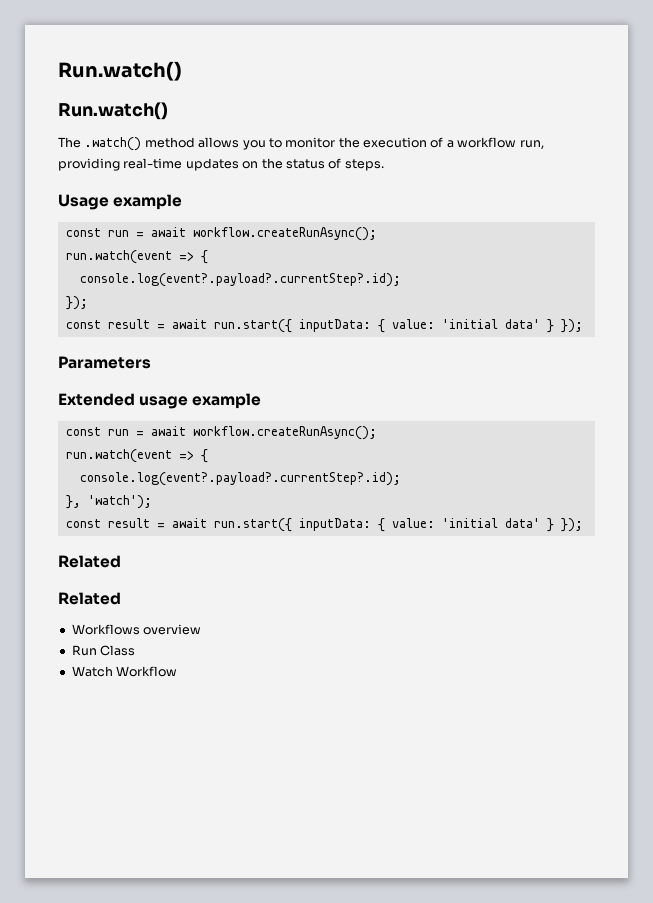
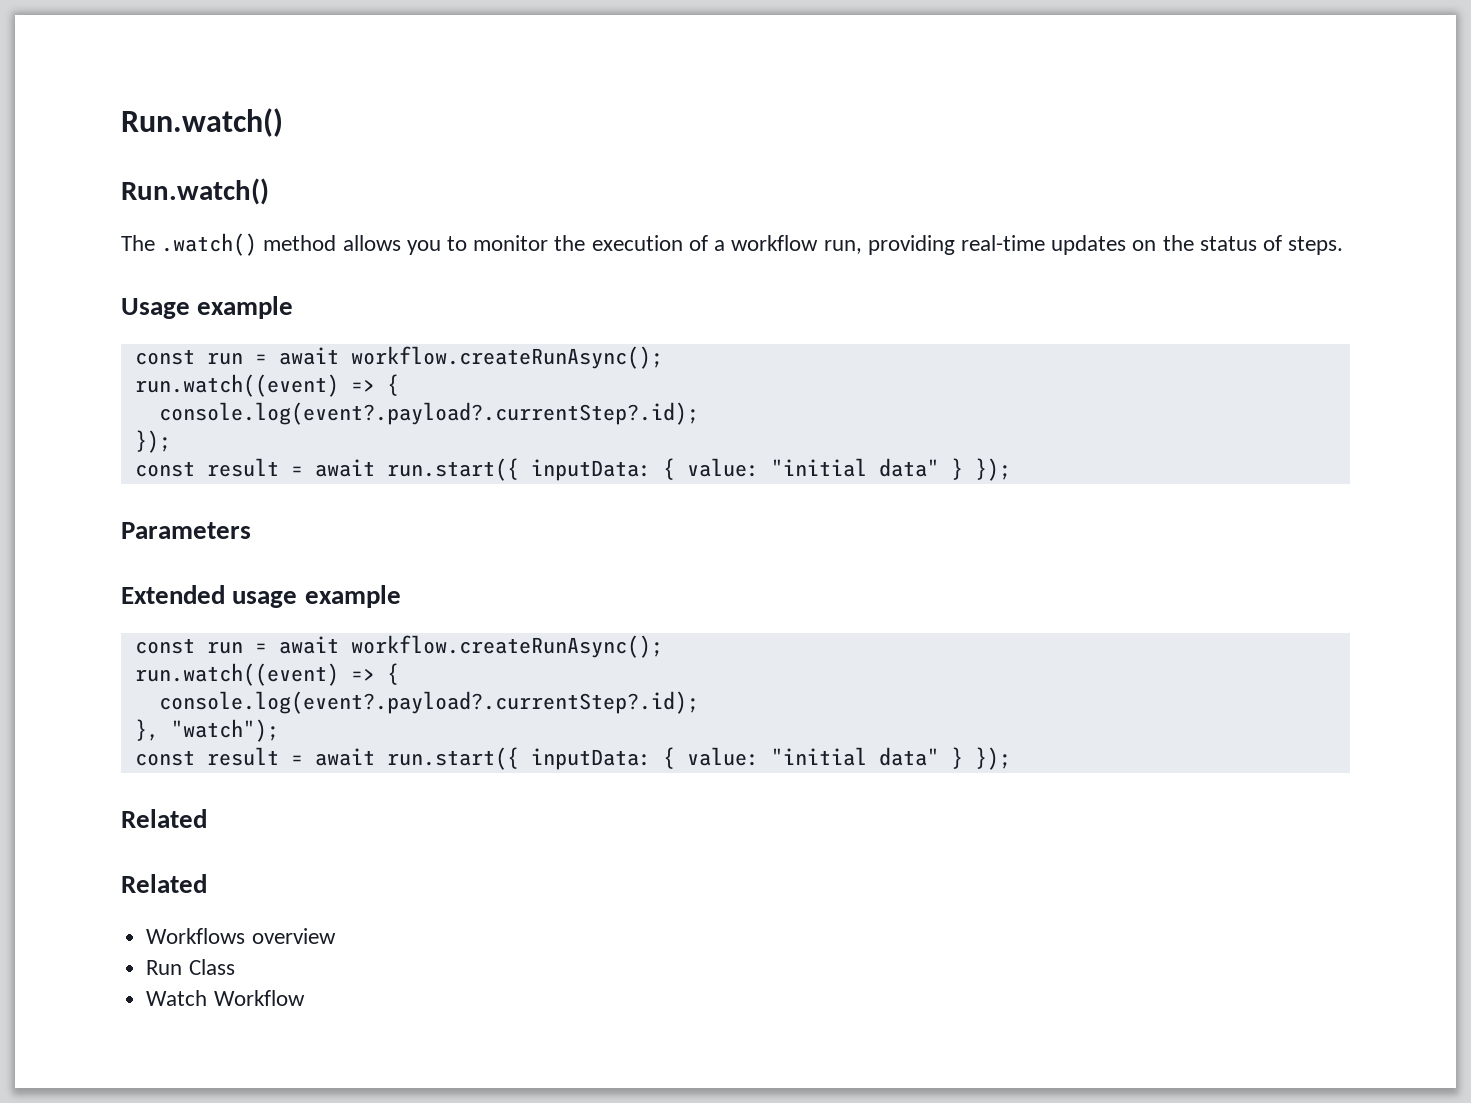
  Usage example
  const run = await workflow.createRunAsync();
- run.watch(event => {
+ run.watch((event) => {
  console.log(event?.payload?.currentStep?.id);
  });
- const result = await run.start({ inputData: { value: 'initial data' } });
+ const result = await run.start({ inputData: { value: "initial data" } });
  Extended usage example
  const run = await workflow.createRunAsync();
- run.watch(event => {
+ run.watch((event) => {
- }, 'watch');
- const result = await run.start({ inputData: { value: 'initial data' } });
+ }, "watch");
+ const result = await run.start({ inputData: { value: "initial data" } });

